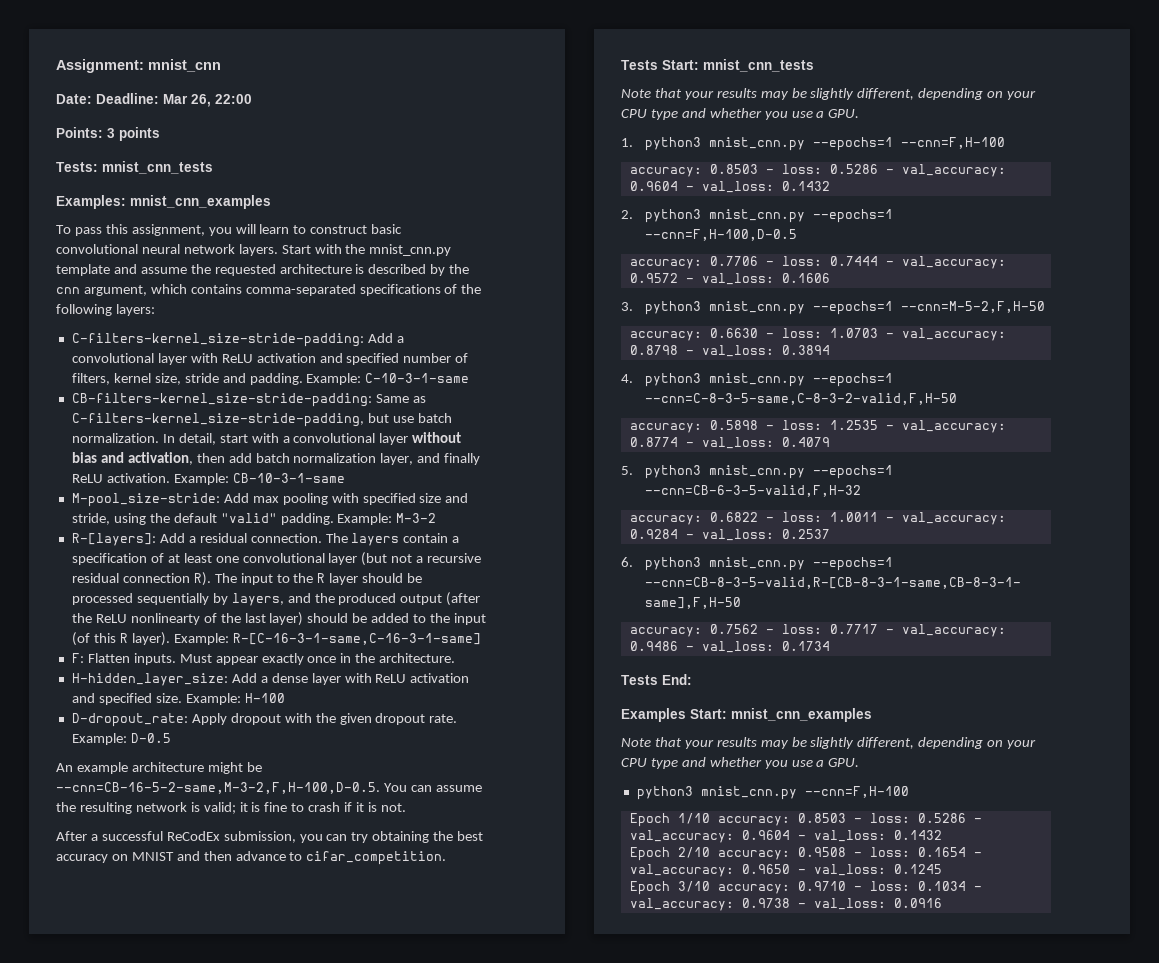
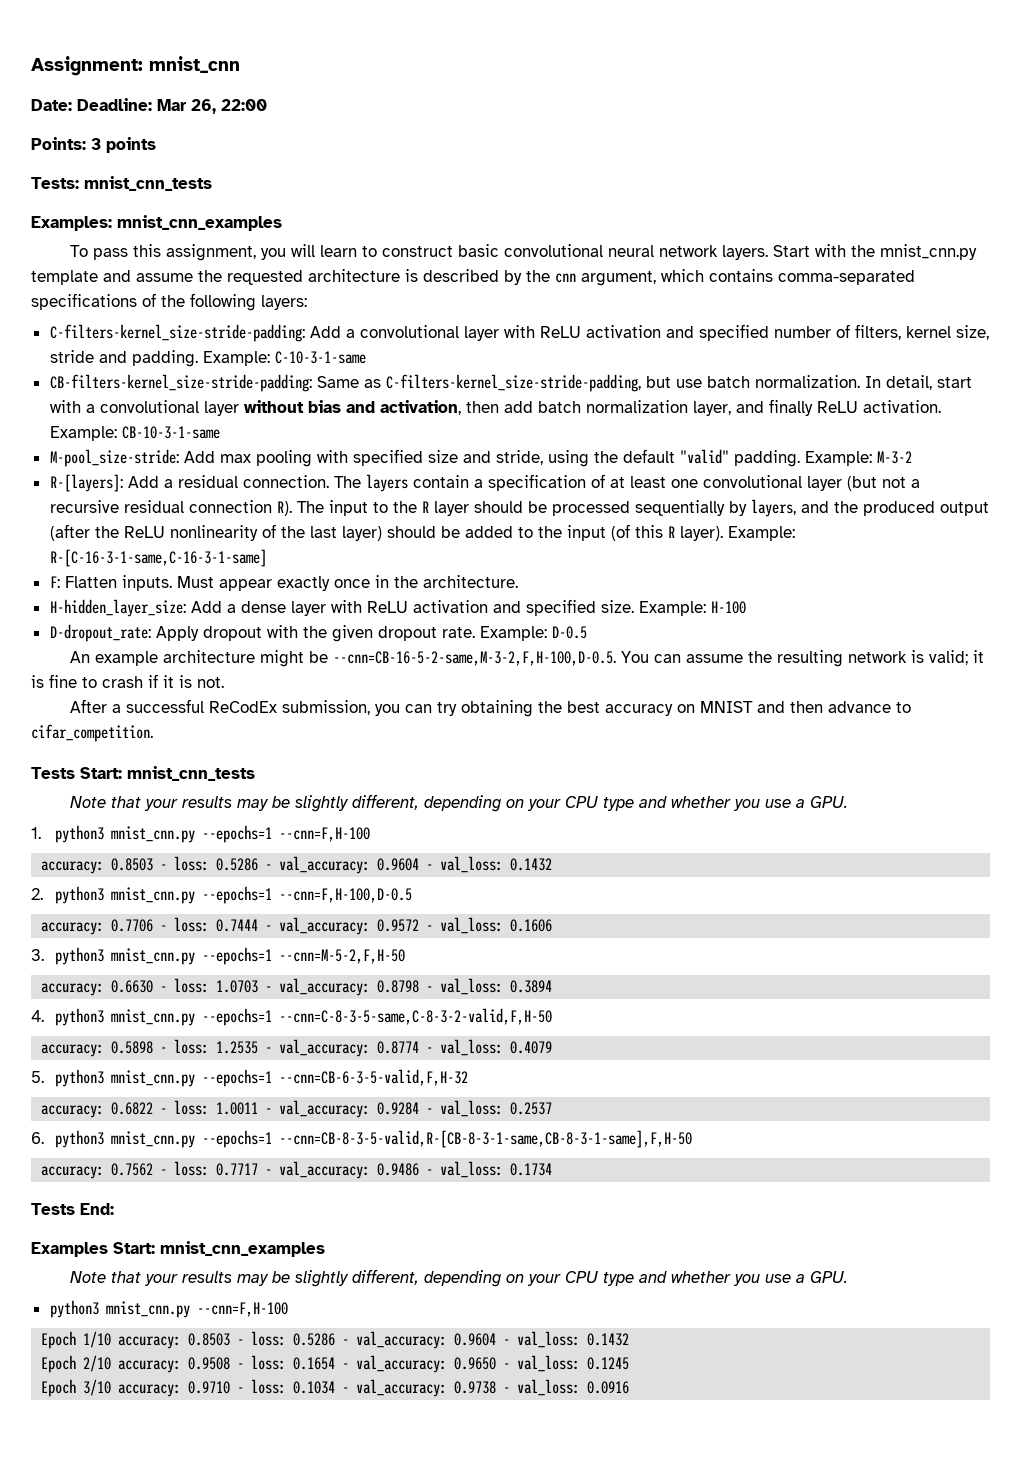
- The layers contain a specification of at least one convolutional layer (but not a recursive residual connection R). The input to the R layer should be processed sequentially by layers, and the produced output (after the ReLU nonlinearty of the last layer) should be added to the input (of this R layer).
+ The layers contain a specification of at least one convolutional layer (but not a recursive residual connection R). The input to the R layer should be processed sequentially by layers, and the produced output (after the ReLU nonlinearity of the last layer) should be added to the input (of this R layer).

